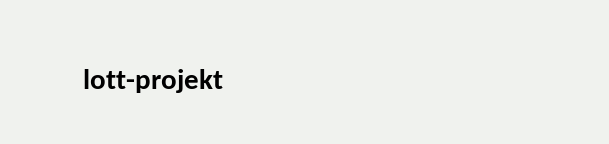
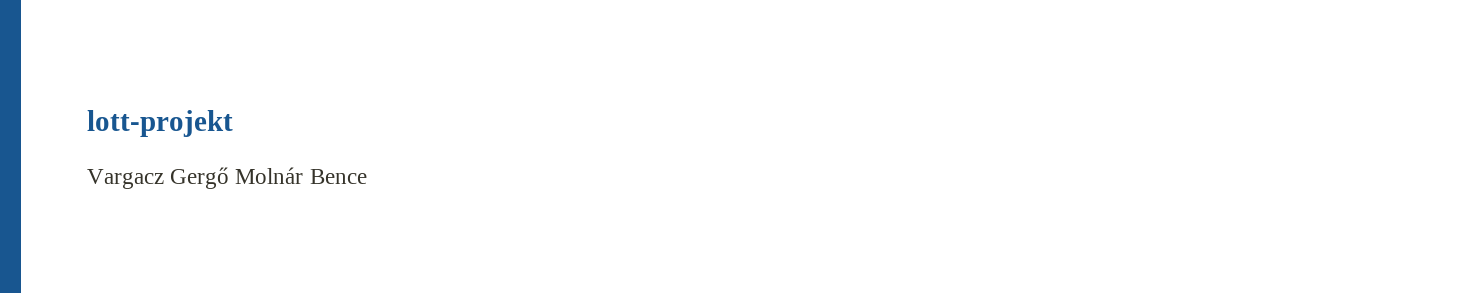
+ Vargacz Gergő Molnár Bence

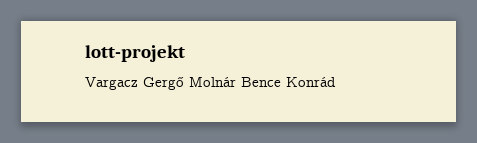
- Vargacz Gergő Molnár Bence
+ Vargacz Gergő Molnár Bence Konrád

